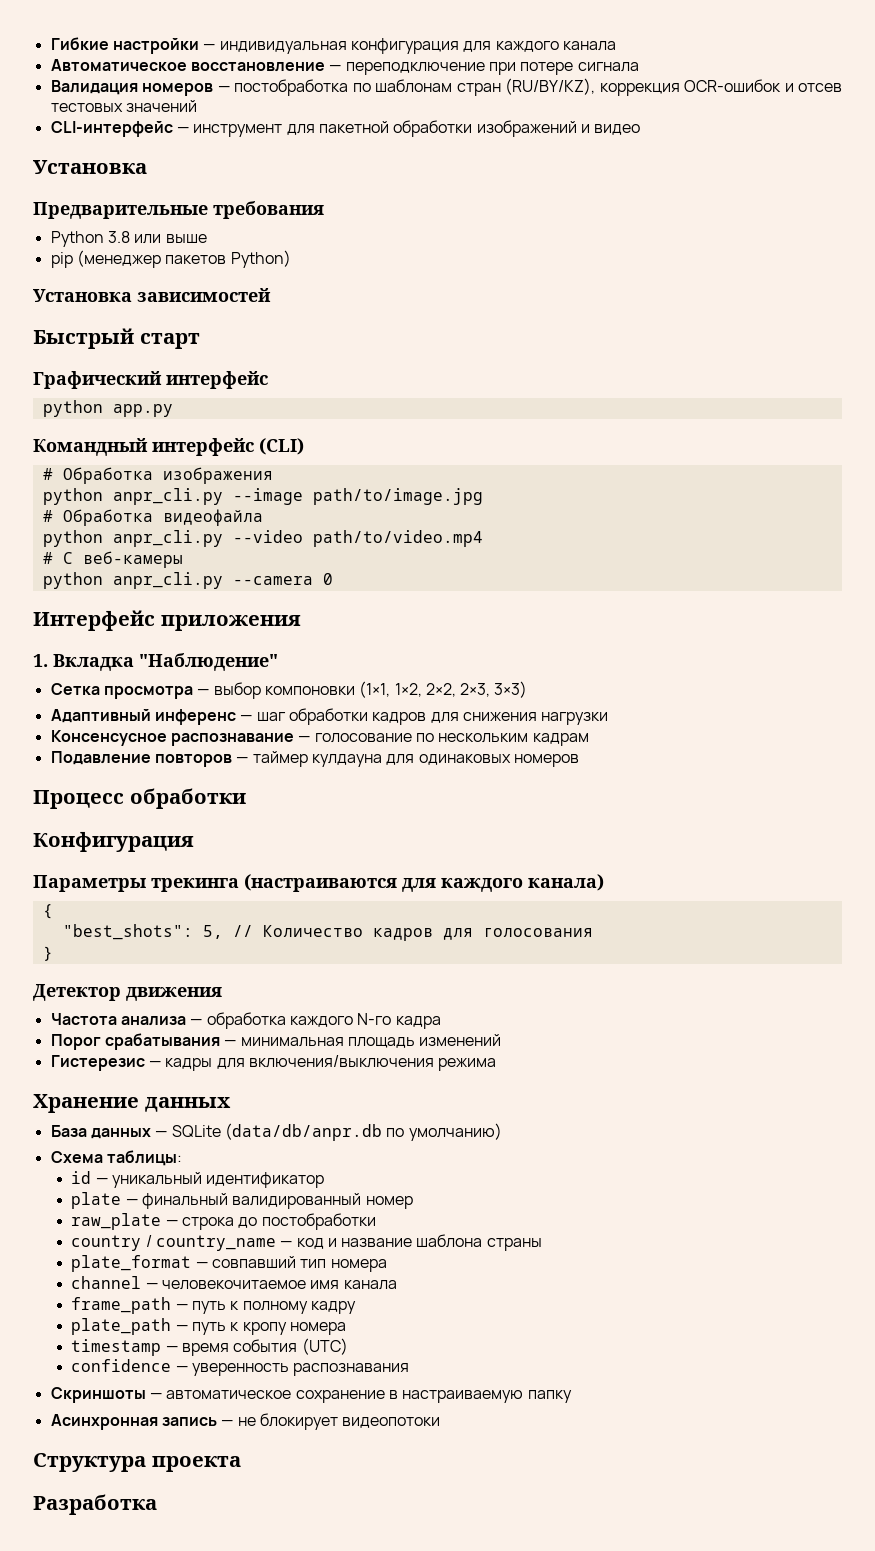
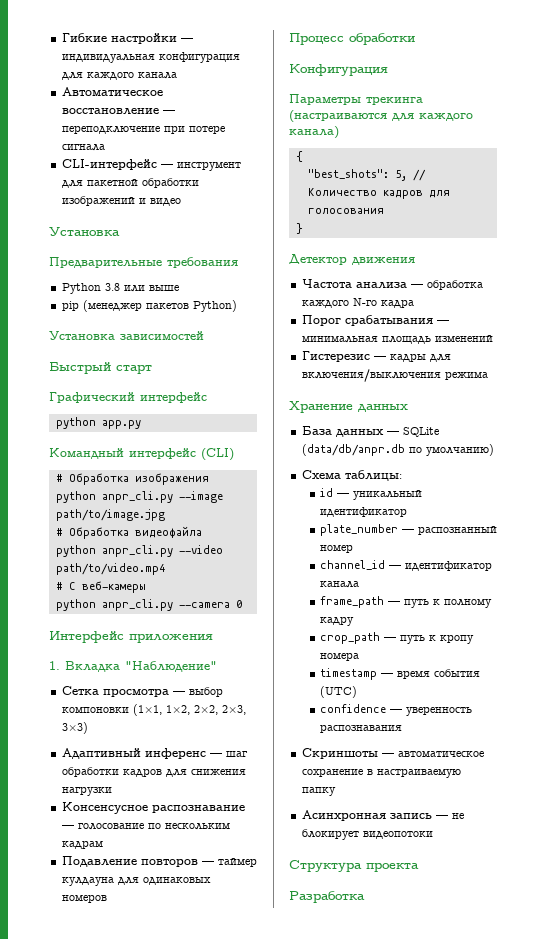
- Валидация номеров — постобработка по шаблонам стран (RU/BY/KZ), коррекция OCR-ошибок и отсев тестовых значений
- plate — финальный валидированный номер
- raw_plate — строка до постобработки
- country / country_name — код и название шаблона страны
- plate_format — совпавший тип номера
- channel — человекочитаемое имя канала
+ plate_number — распознанный номер
+ channel_id — идентификатор канала
- plate_path — путь к кропу номера
+ crop_path — путь к кропу номера

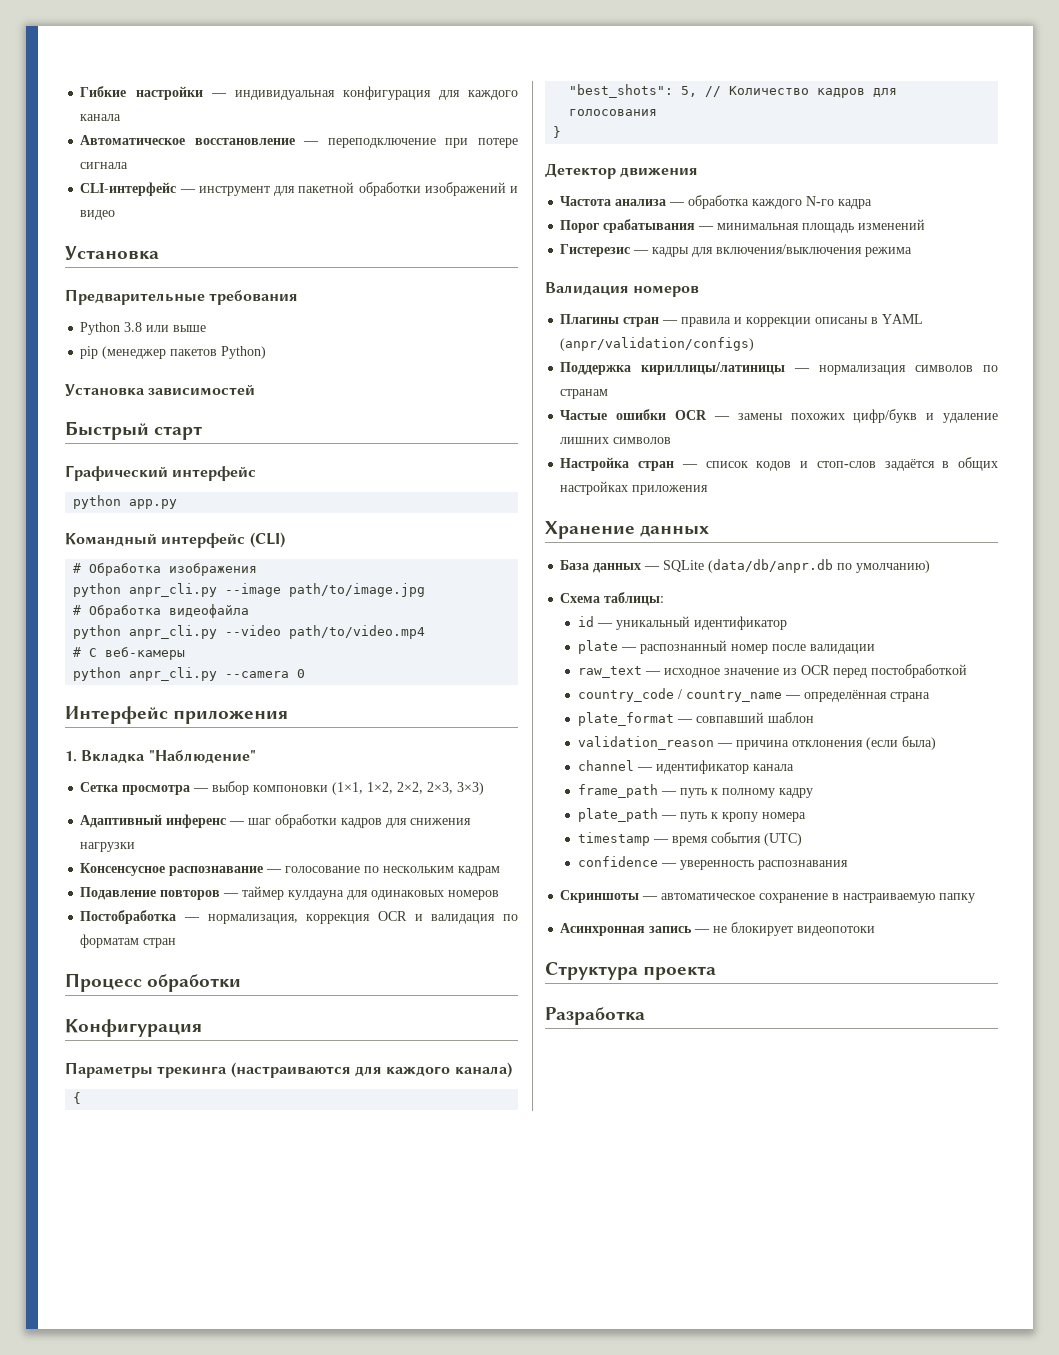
+ Постобработка — нормализация, коррекция OCR и валидация по форматам стран
+ Валидация номеров
+ Плагины стран — правила и коррекции описаны в YAML (anpr/validation/configs)
+ Поддержка кириллицы/латиницы — нормализация символов по странам
+ Частые ошибки OCR — замены похожих цифр/букв и удаление лишних символов
+ Настройка стран — список кодов и стоп-слов задаётся в общих настройках приложения
- plate_number — распознанный номер
- channel_id — идентификатор канала
+ plate — распознанный номер после валидации
+ raw_text — исходное значение из OCR перед постобработкой
+ country_code / country_name — определённая страна
+ plate_format — совпавший шаблон
+ validation_reason — причина отклонения (если была)
+ channel — идентификатор канала
- crop_path — путь к кропу номера
+ plate_path — путь к кропу номера

